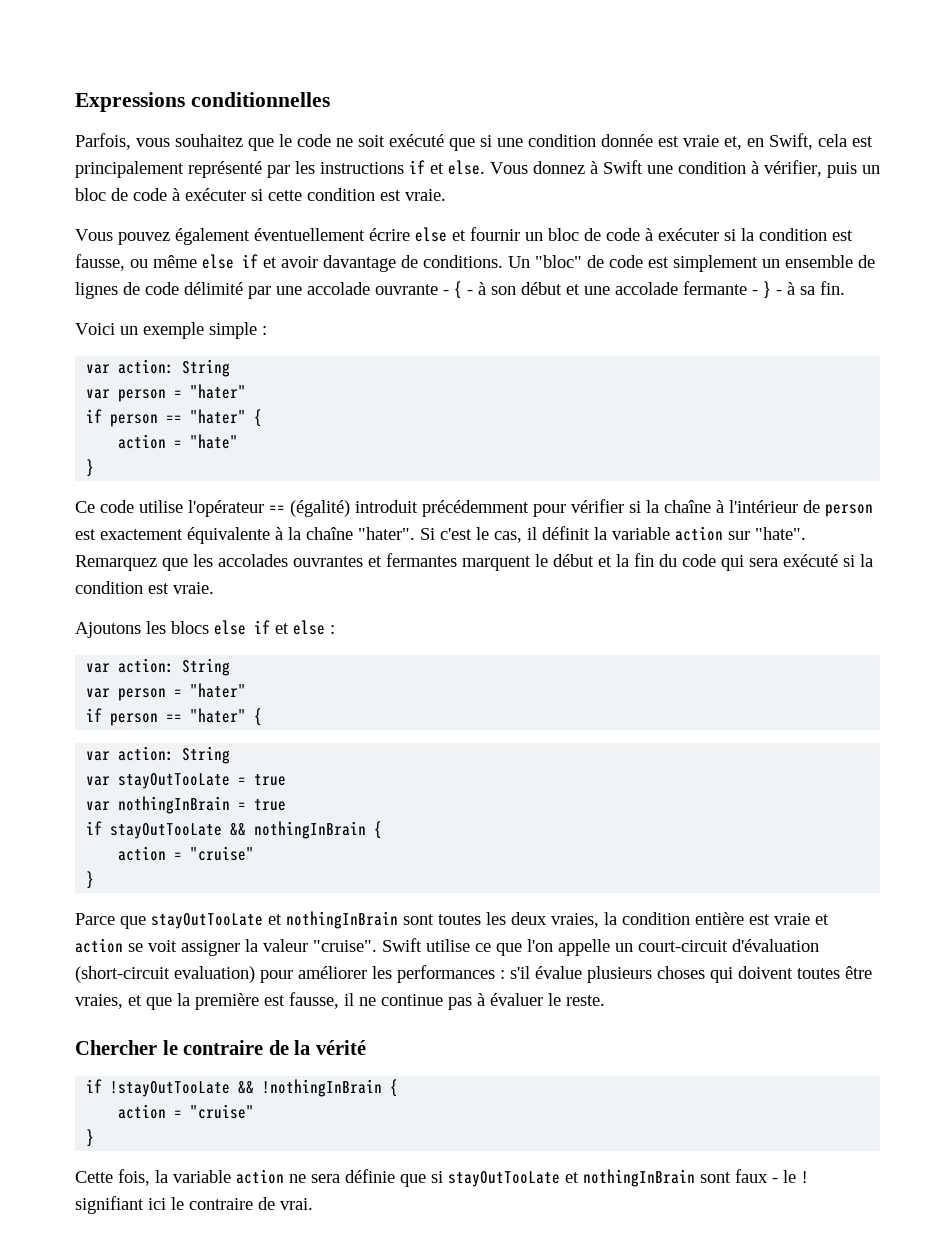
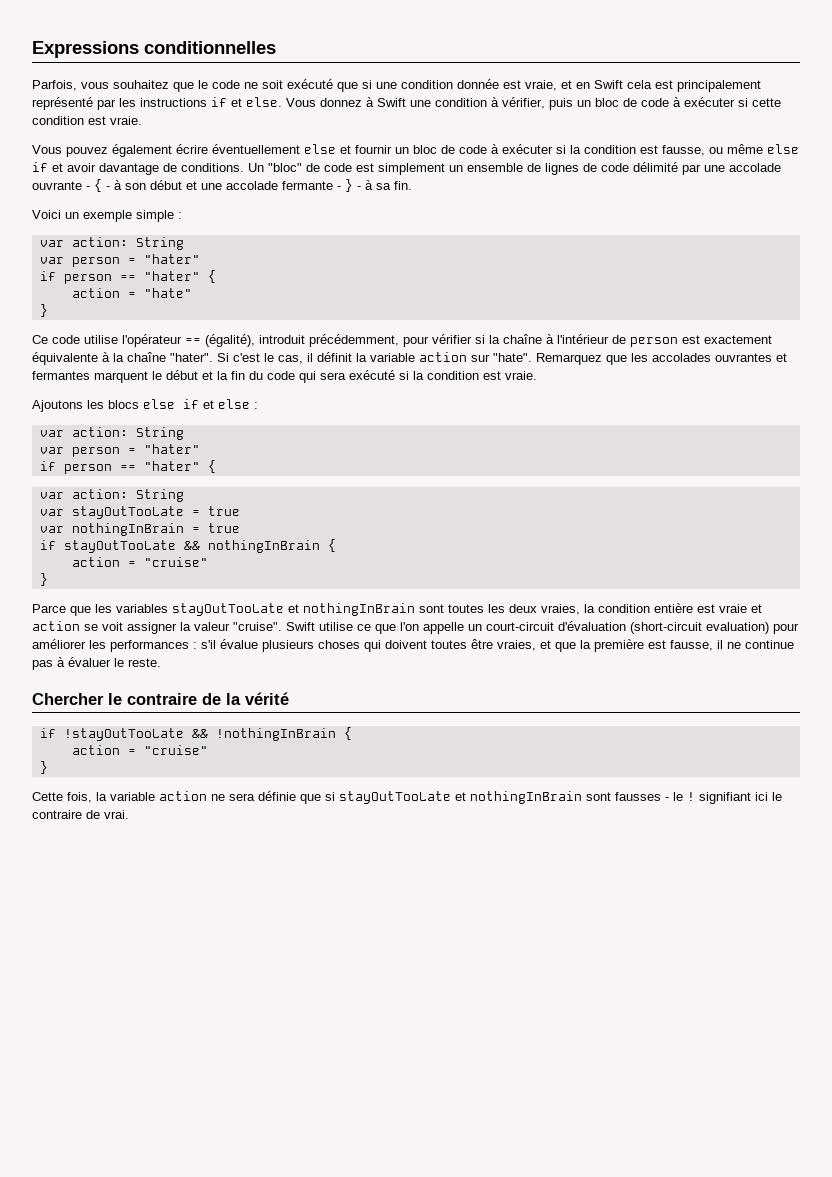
- Parfois, vous souhaitez que le code ne soit exécuté que si une condition donnée est vraie et, en Swift, cela est principalement représenté par les instructions if et else.
+ Parfois, vous souhaitez que le code ne soit exécuté que si une condition donnée est vraie, et en Swift cela est principalement représenté par les instructions if et else.
- Vous pouvez également éventuellement écrire else et fournir un bloc de code à exécuter si la condition est fausse, ou même else if et avoir davantage de conditions.
+ Vous pouvez également écrire éventuellement else et fournir un bloc de code à exécuter si la condition est fausse, ou même else if et avoir davantage de conditions.
- Ce code utilise l'opérateur == (égalité) introduit précédemment pour vérifier si la chaîne à l'intérieur de person est exactement équivalente à la chaîne "hater".
+ Ce code utilise l'opérateur == (égalité), introduit précédemment, pour vérifier si la chaîne à l'intérieur de person est exactement équivalente à la chaîne "hater".
- Parce que stayOutTooLate et nothingInBrain sont toutes les deux vraies, la condition entière est vraie et action se voit assigner la valeur "cruise".
+ Parce que les variables stayOutTooLate et nothingInBrain sont toutes les deux vraies, la condition entière est vraie et action se voit assigner la valeur "cruise".
- Cette fois, la variable action ne sera définie que si stayOutTooLate et nothingInBrain sont faux - le ! signifiant ici le contraire de vrai.
+ Cette fois, la variable action ne sera définie que si stayOutTooLate et nothingInBrain sont fausses - le ! signifiant ici le contraire de vrai.

